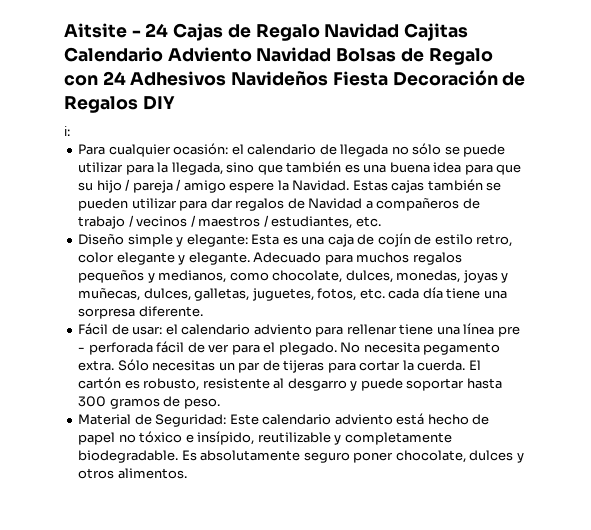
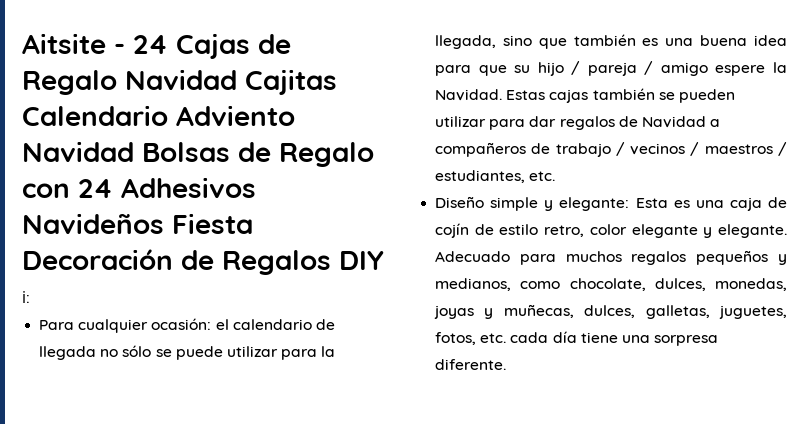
- Fácil de usar: el calendario adviento para rellenar tiene una línea pre - perforada fácil de ver para el plegado. No necesita pegamento extra. Sólo necesitas un par de tijeras para cortar la cuerda. El cartón es robusto, resistente al desgarro y puede soportar hasta 300 gramos de peso.
- Material de Seguridad: Este calendario adviento está hecho de papel no tóxico e insípido, reutilizable y completamente biodegradable. Es absolutamente seguro poner chocolate, dulces y otros alimentos.

